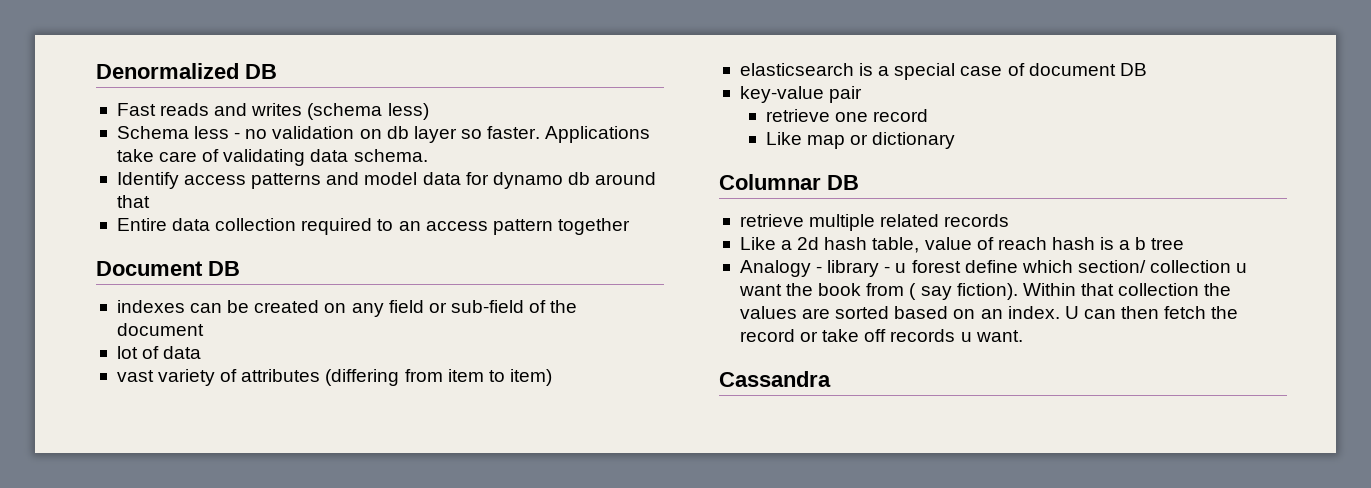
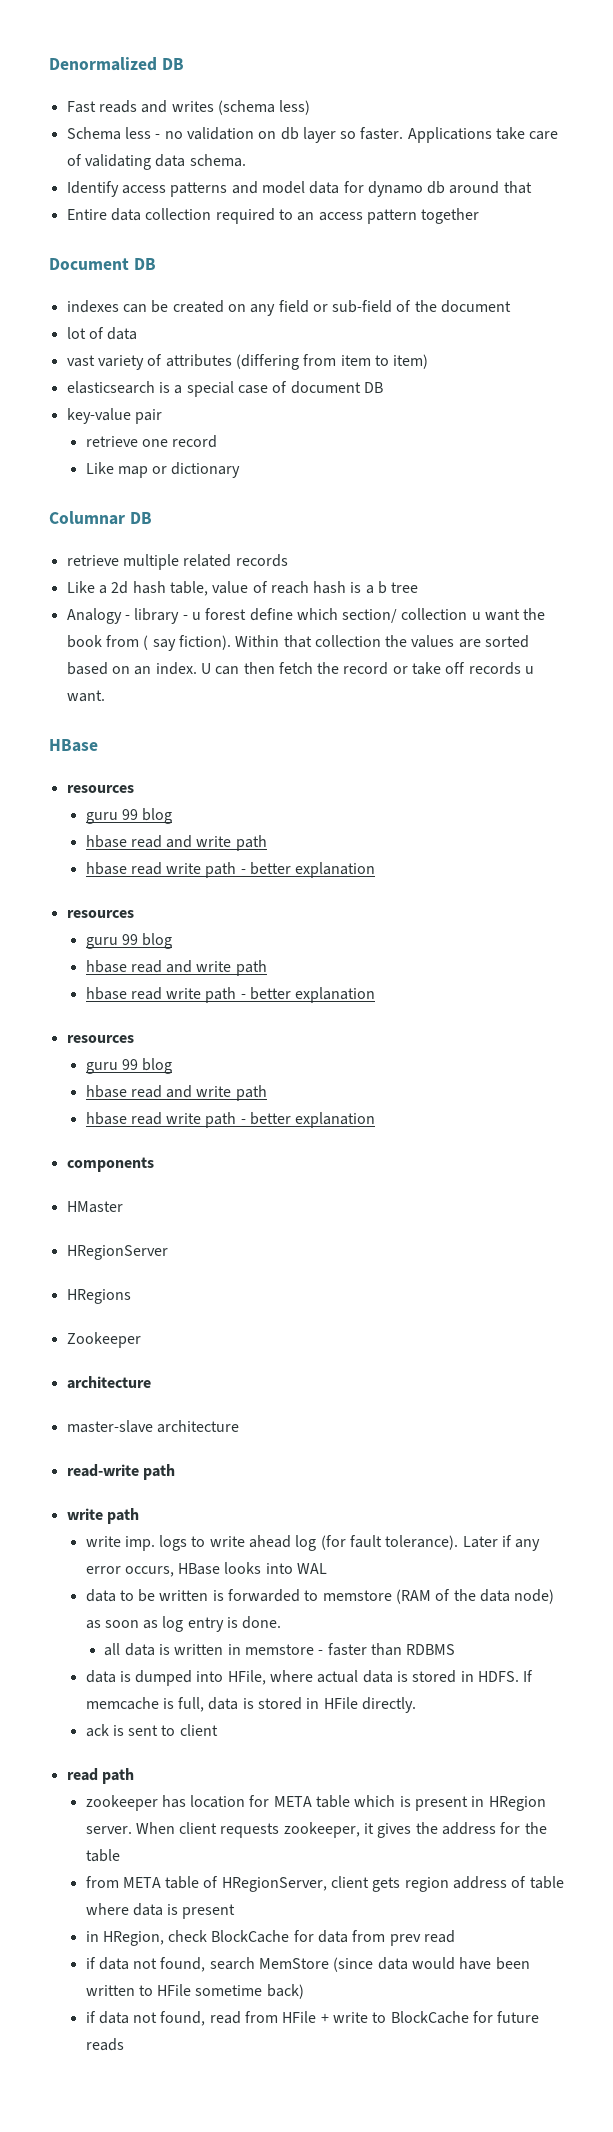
  U can then fetch the record or take off records u want.
- Cassandra
+ HBase
+ resources
+ guru 99 blog
+ hbase read and write path
+ hbase read write path - better explanation
+ resources
+ guru 99 blog
+ hbase read and write path
+ hbase read write path - better explanation
+ resources
+ guru 99 blog
+ hbase read and write path
+ hbase read write path - better explanation
+ components
+ HMaster
+ HRegionServer
+ HRegions
+ Zookeeper
+ architecture
+ master-slave architecture
+ read-write path
+ write path
+ write imp. logs to write ahead log (for fault tolerance). Later if any error occurs, HBase looks into WAL
+ data to be written is forwarded to memstore (RAM of the data node) as soon as log entry is done.
+ all data is written in memstore - faster than RDBMS
+ data is dumped into HFile, where actual data is stored in HDFS. If memcache is full, data is stored in HFile directly.
+ ack is sent to client
+ read path
+ zookeeper has location for META table which is present in HRegion server. When client requests zookeeper, it gives the address for the table
+ from META table of HRegionServer, client gets region address of table where data is present
+ in HRegion, check BlockCache for data from prev read
+ if data not found, search MemStore (since data would have been written to HFile sometime back)
+ if data not found, read from HFile + write to BlockCache for future reads

